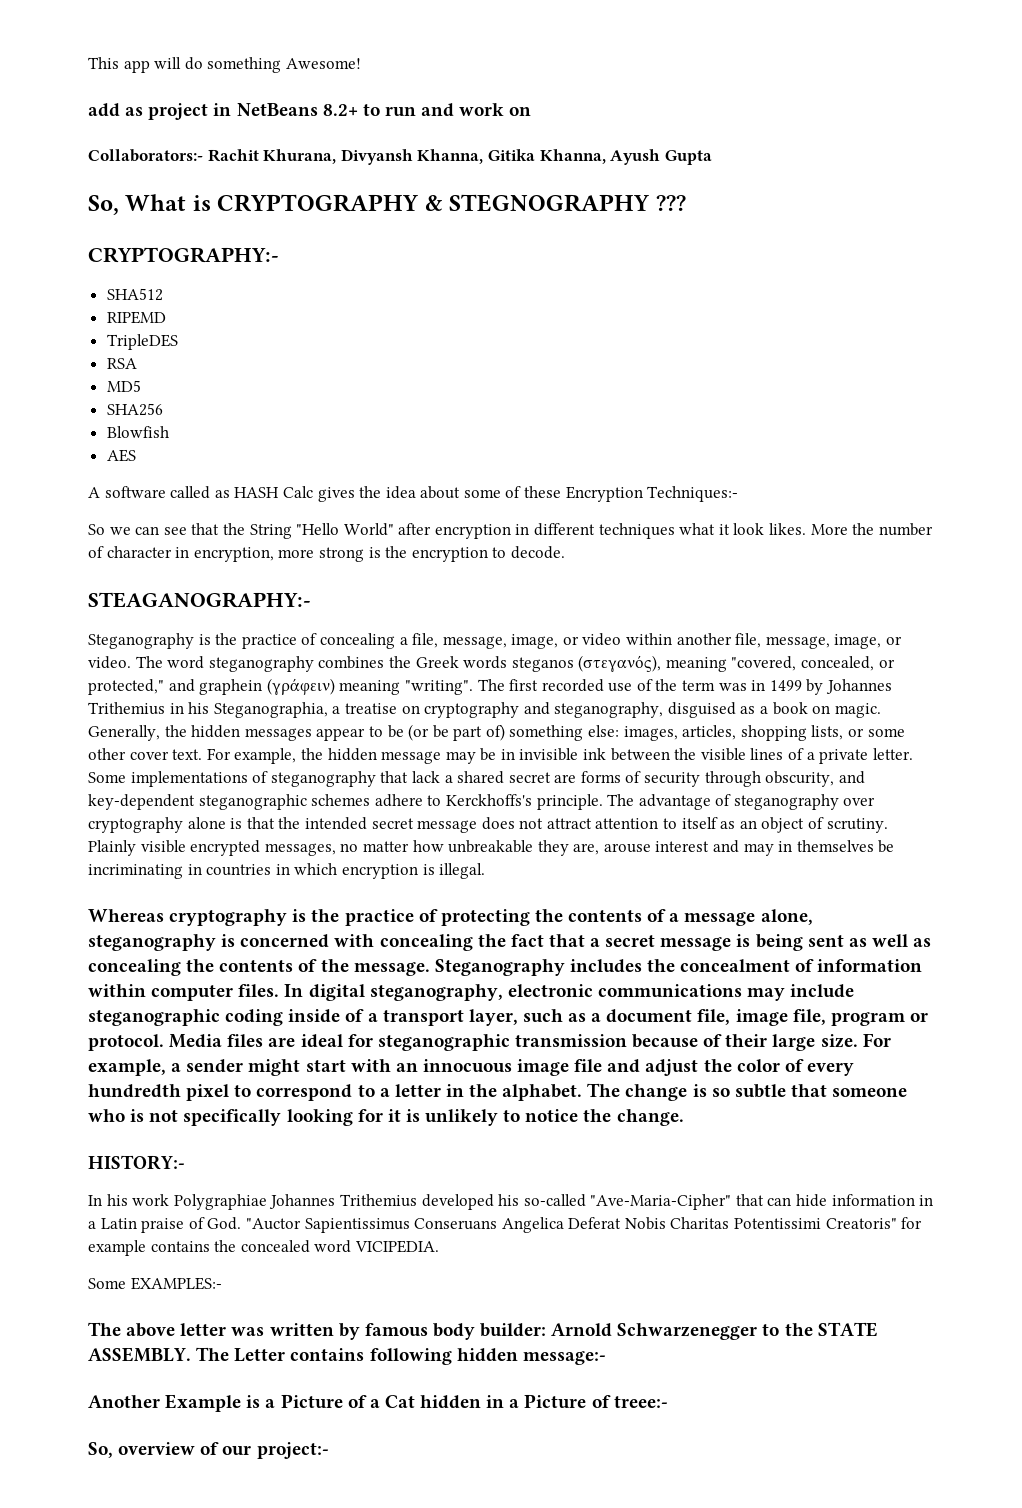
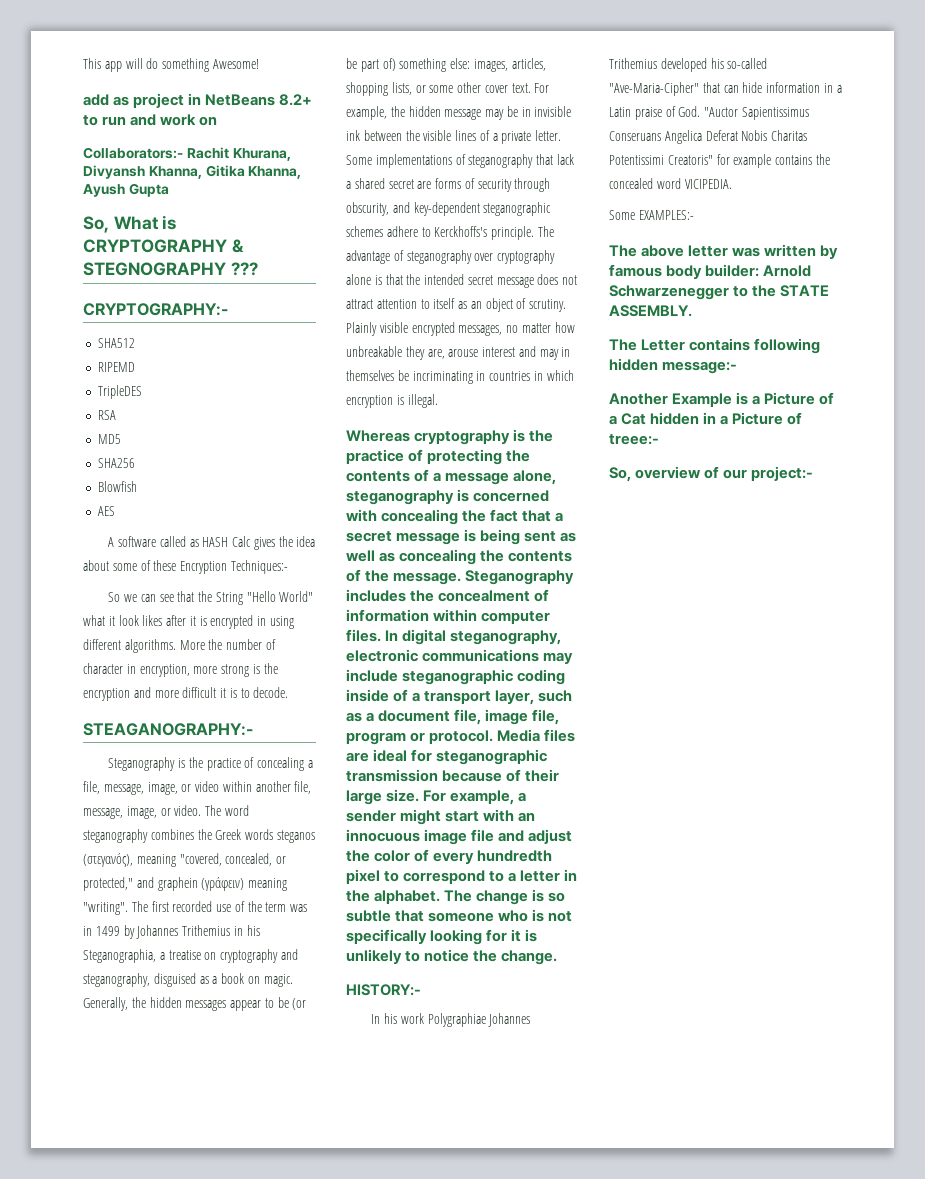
- So we can see that the String "Hello World" after encryption in different techniques what it look likes.
+ So we can see that the String "Hello World" what it look likes after it is encrypted in using different algorithms.
- More the number of character in encryption, more strong is the encryption to decode.
+ More the number of character in encryption, more strong is the encryption and more difficult it is to decode.
- The above letter was written by famous body builder: Arnold Schwarzenegger to the STATE ASSEMBLY. The Letter contains following hidden message:-
+ The above letter was written by famous body builder: Arnold Schwarzenegger to the STATE ASSEMBLY.
+ The Letter contains following hidden message:-

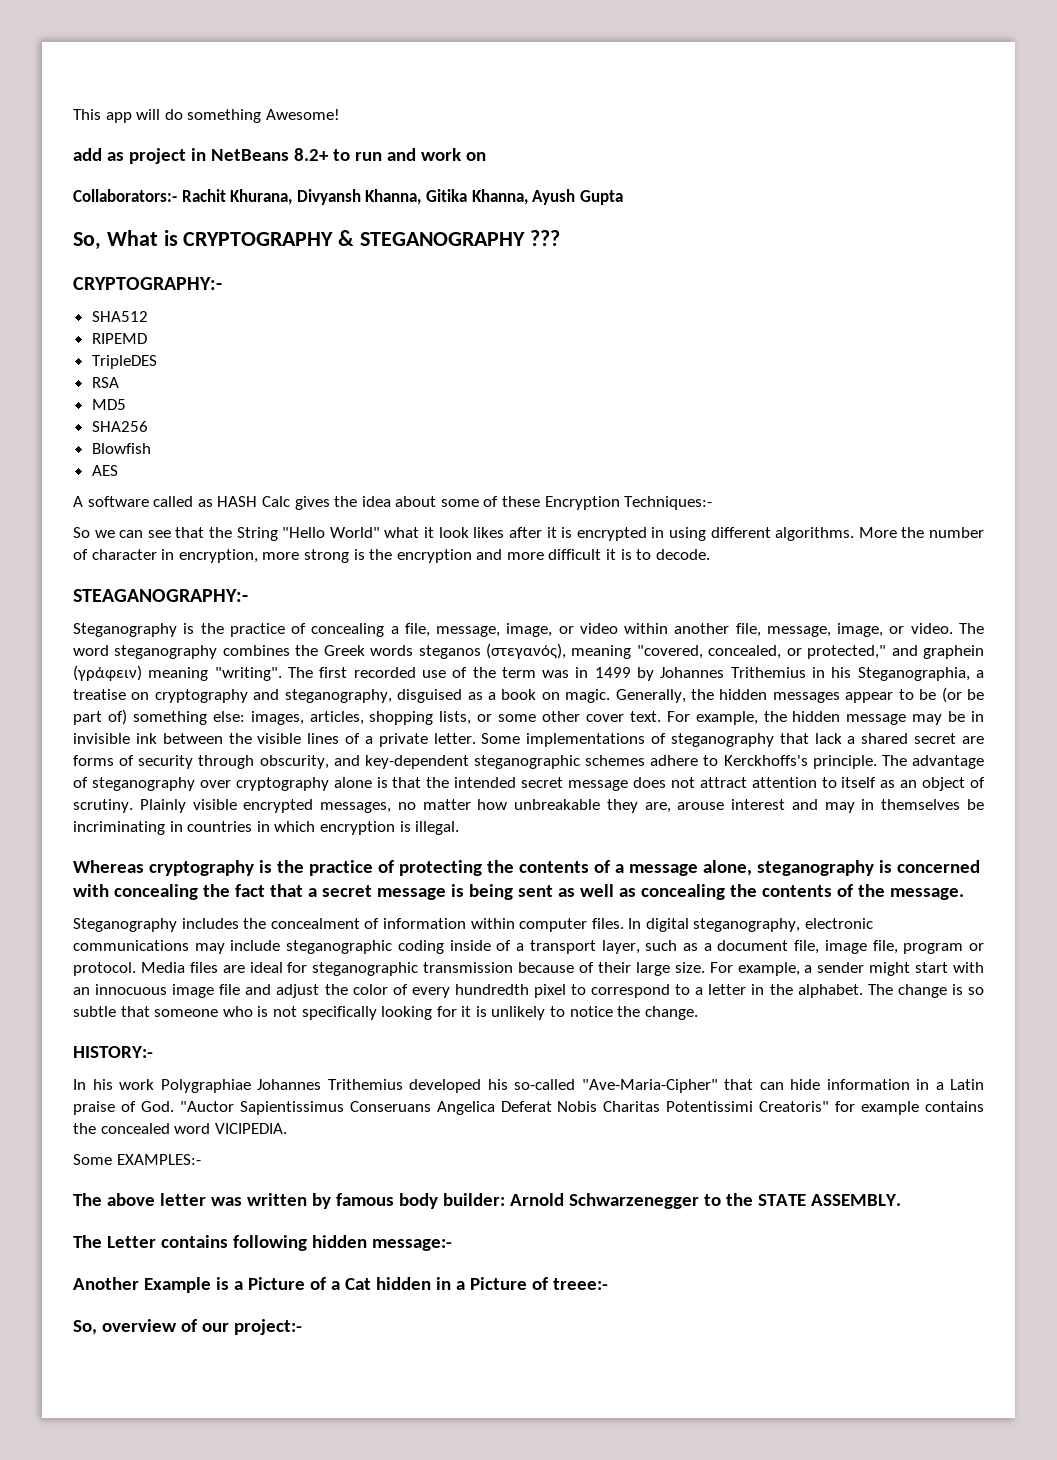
- So, What is CRYPTOGRAPHY & STEGNOGRAPHY ???
+ So, What is CRYPTOGRAPHY & STEGANOGRAPHY ???
- Whereas cryptography is the practice of protecting the contents of a message alone, steganography is concerned with concealing the fact that a secret message is being sent as well as concealing the contents of the message. Steganography includes the concealment of information within computer files.
+ Whereas cryptography is the practice of protecting the contents of a message alone, steganography is concerned with concealing the fact that a secret message is being sent as well as concealing the contents of the message.
+ Steganography includes the concealment of information within computer files.

